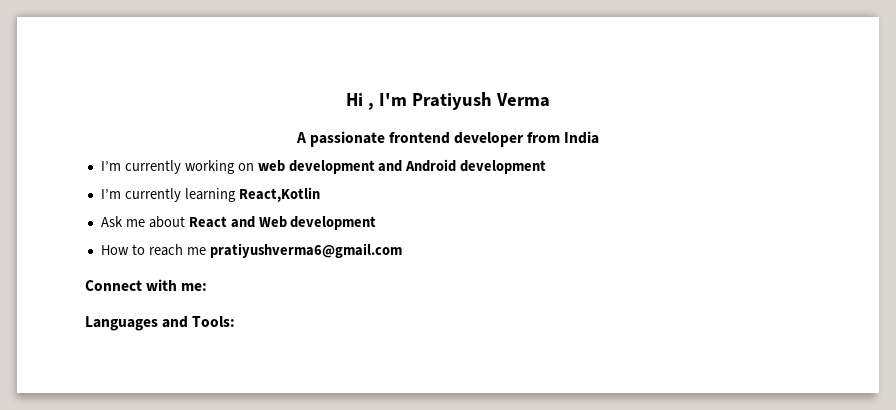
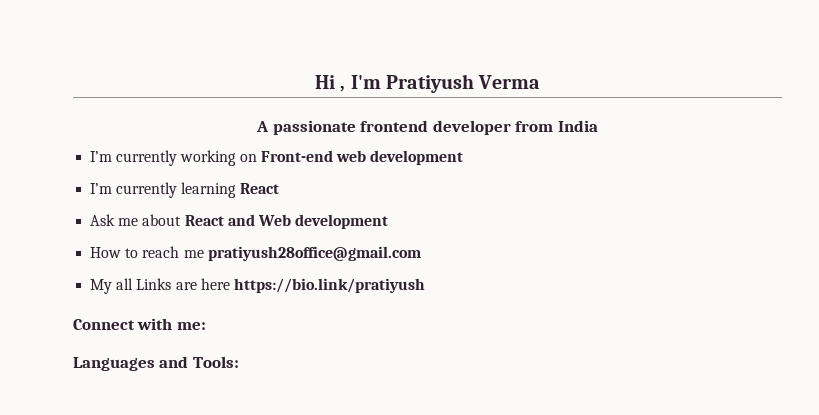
- I’m currently working on web development and Android development
+ I’m currently working on Front-end web development
- I’m currently learning React,Kotlin
+ I’m currently learning React
- How to reach me pratiyushverma6@gmail.com
+ How to reach me pratiyush28office@gmail.com
+ My all Links are here https://bio.link/pratiyush

